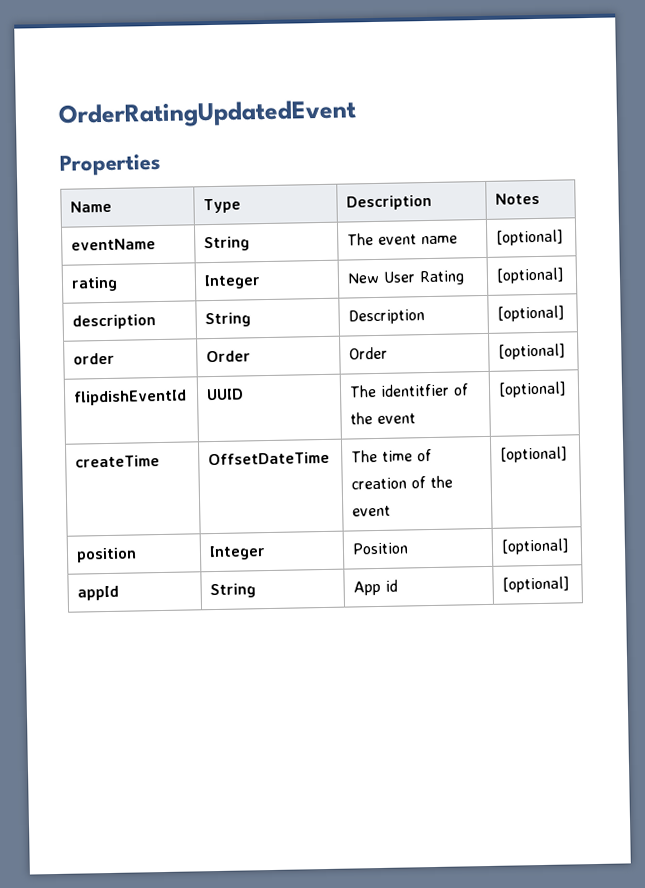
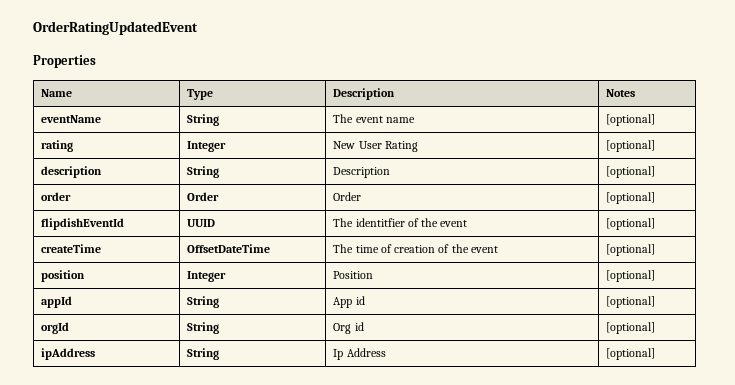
+ orgId | String | Org id | [optional]
+ ipAddress | String | Ip Address | [optional]

